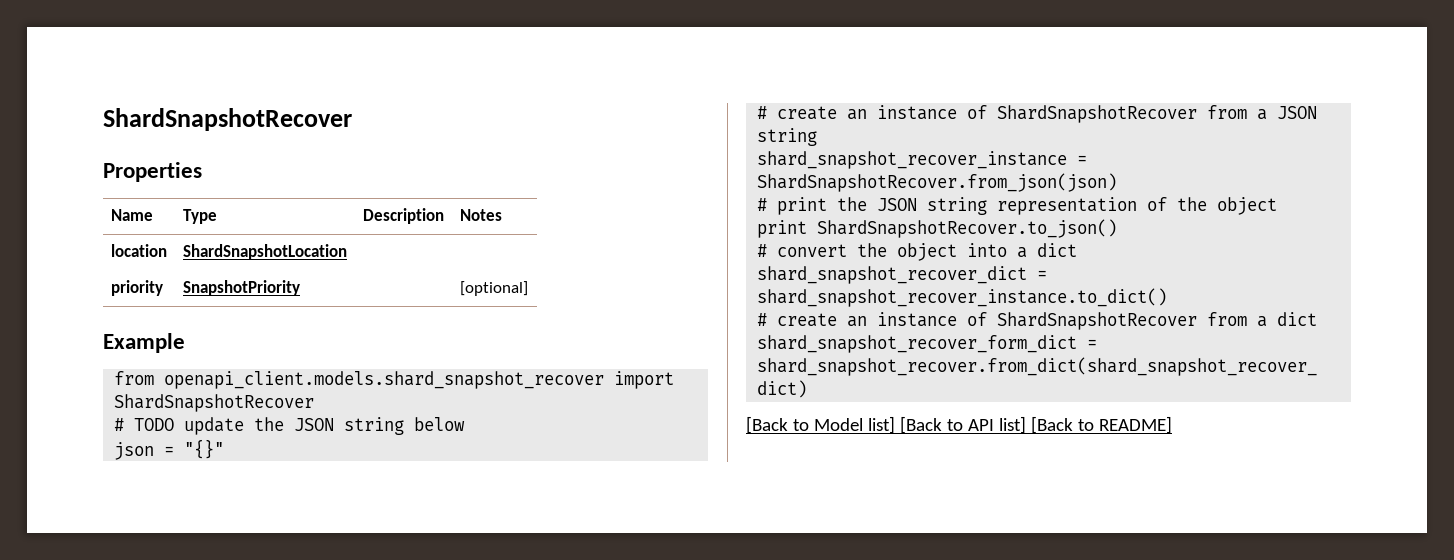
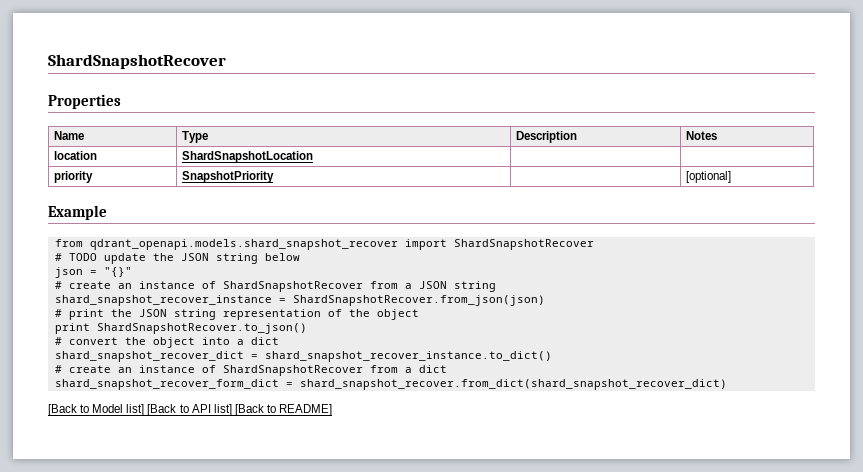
- from openapi_client.models.shard_snapshot_recover import ShardSnapshotRecover
+ from qdrant_openapi.models.shard_snapshot_recover import ShardSnapshotRecover

